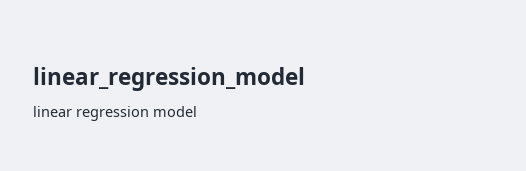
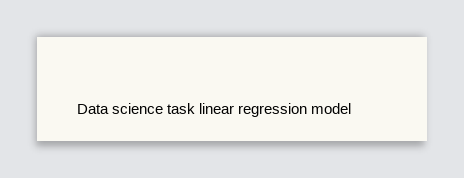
- linear_regression_model
- linear regression model
+ Data science task linear regression model

